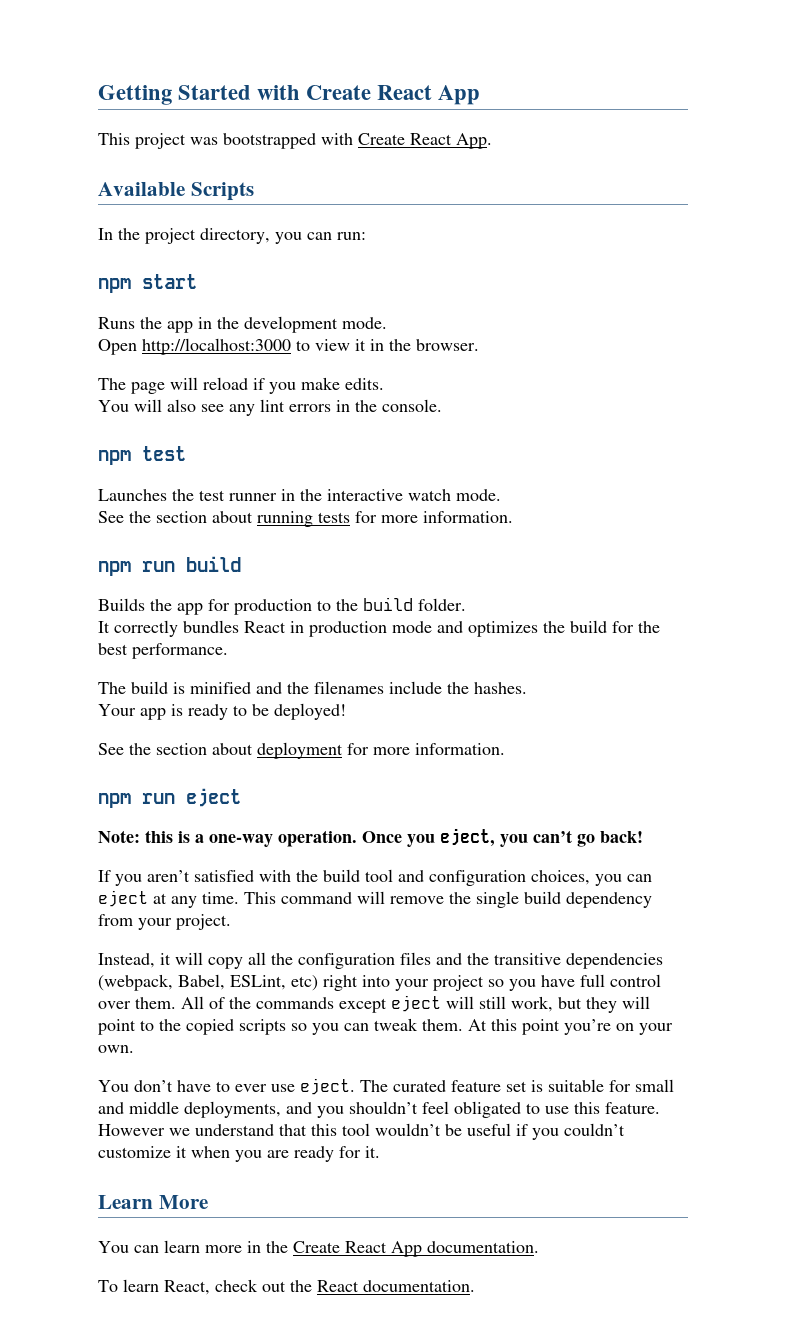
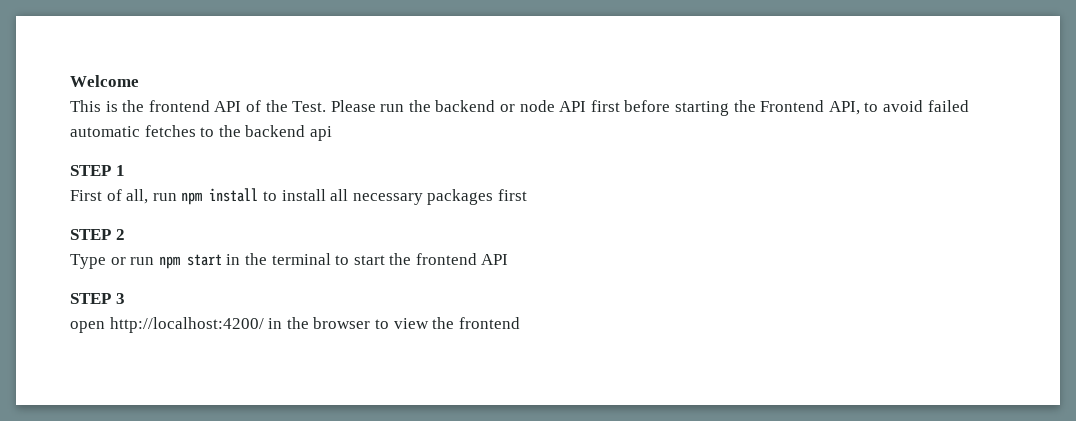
- Getting Started with Create React App
- This project was bootstrapped with Create React App.
- Available Scripts
- In the project directory, you can run:
- npm start
- Runs the app in the development mode.
- Open http://localhost:3000 to view it in the browser.
- The page will reload if you make edits.
- You will also see any lint errors in the console.
- npm test
- Launches the test runner in the interactive watch mode.
- See the section about running tests for more information.
- npm run build
- Builds the app for production to the build folder.
- It correctly bundles React in production mode and optimizes the build for the best performance.
- The build is minified and the filenames include the hashes.
- Your app is ready to be deployed!
- See the section about deployment for more information.
- npm run eject
- Note: this is a one-way operation. Once you eject, you can’t go back!
- If you aren’t satisfied with the build tool and configuration choices, you can eject at any time. This command will remove the single build dependency from your project.
- Instead, it will copy all the configuration files and the transitive dependencies (webpack, Babel, ESLint, etc) right into your project so you have full control over them. All of the commands except eject will still work, but they will point to the copied scripts so you can tweak them. At this point you’re on your own.
- You don’t have to ever use eject. The curated feature set is suitable for small and middle deployments, and you shouldn’t feel obligated to use this feature. However we understand that this tool wouldn’t be useful if you couldn’t customize it when you are ready for it.
- Learn More
- You can learn more in the Create React App documentation.
- To learn React, check out the React documentation.
+ Welcome
+ This is the frontend API of the Test. Please run the backend or node API first before starting the Frontend API, to avoid failed automatic fetches to the backend api
+ STEP 1
+ First of all, run npm install to install all necessary packages first
+ STEP 2
+ Type or run npm start in the terminal to start the frontend API
+ STEP 3
+ open http://localhost:4200/ in the browser to view the frontend

